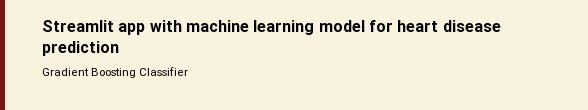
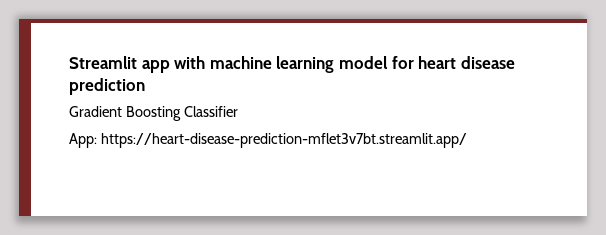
+ App: https://heart-disease-prediction-mflet3v7bt.streamlit.app/

